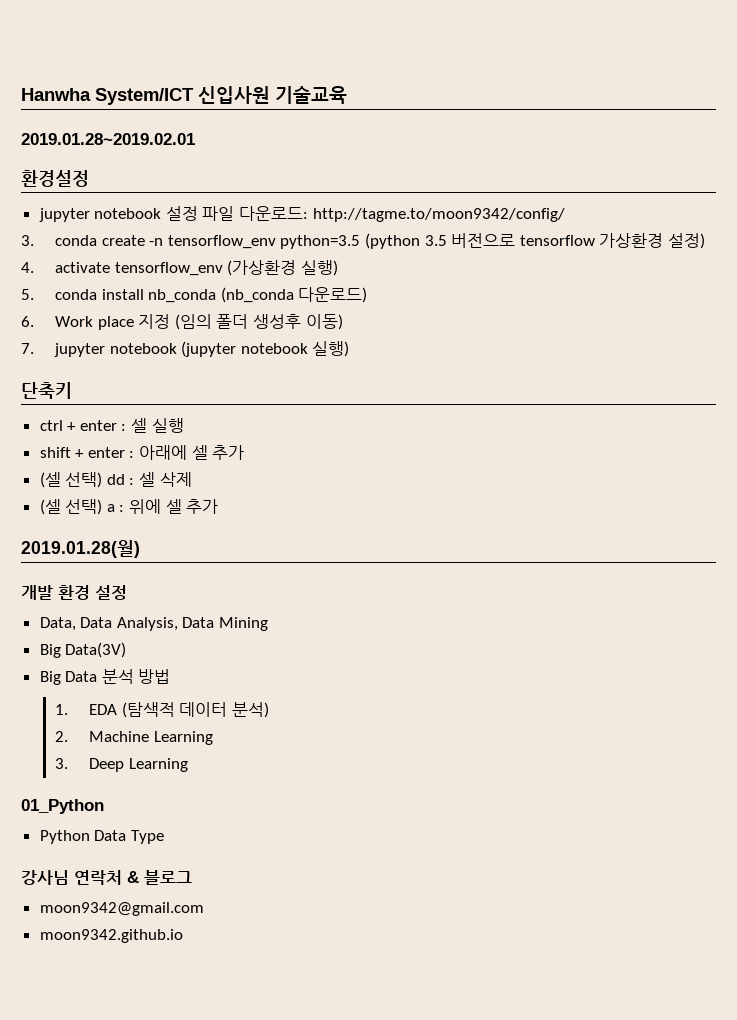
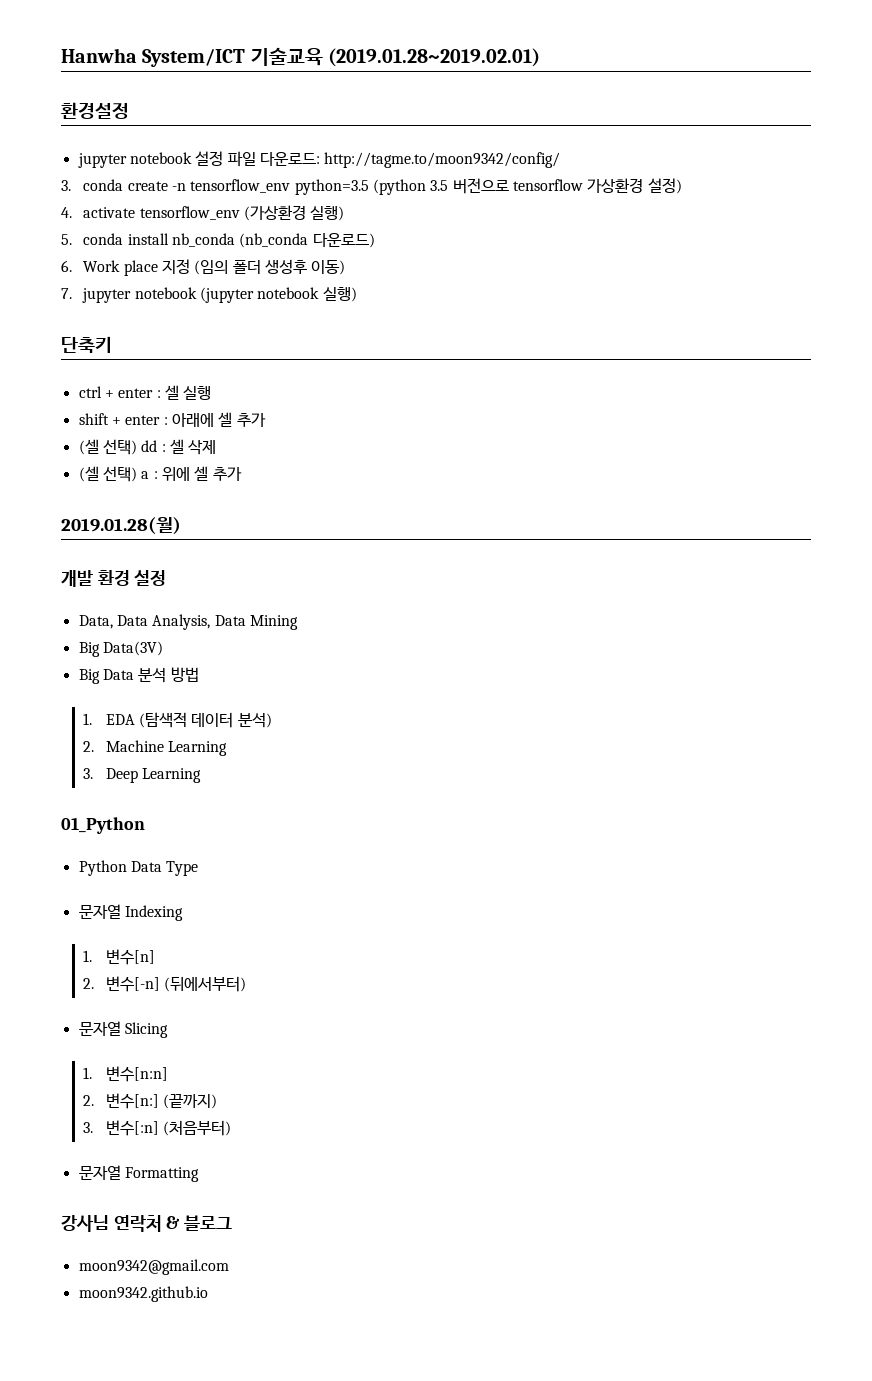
- Hanwha System/ICT 신입사원 기술교육
- 2019.01.28~2019.02.01
+ Hanwha System/ICT 기술교육 (2019.01.28~2019.02.01)
+ 문자열 Indexing
+ 1. 변수[n]
+ 2. 변수[-n] (뒤에서부터)
+ 문자열 Slicing
+ 1. 변수[n:n]
+ 2. 변수[n:] (끝까지)
+ 3. 변수[:n] (처음부터)
+ 문자열 Formatting

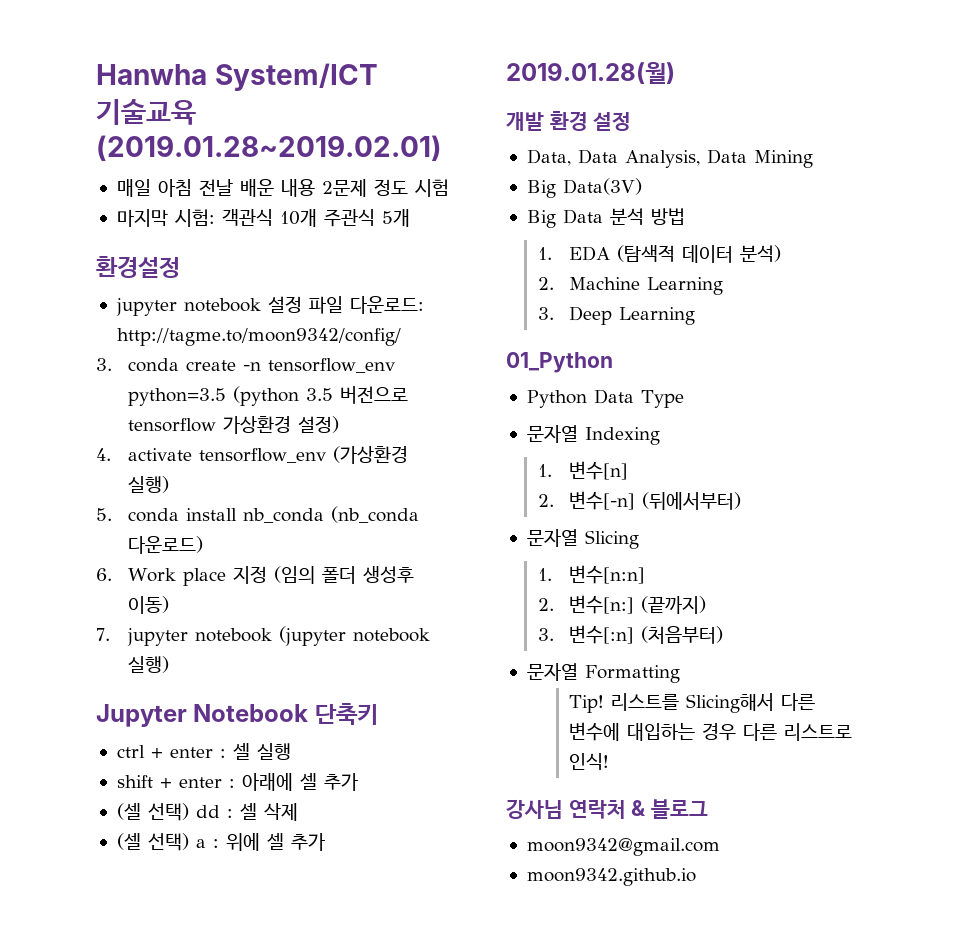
+ 매일 아침 전날 배운 내용 2문제 정도 시험
+ 마지막 시험: 객관식 10개 주관식 5개
- 단축키
+ Jupyter Notebook 단축키
+ Tip! 리스트를 Slicing해서 다른 변수에 대입하는 경우 다른 리스트로 인식!

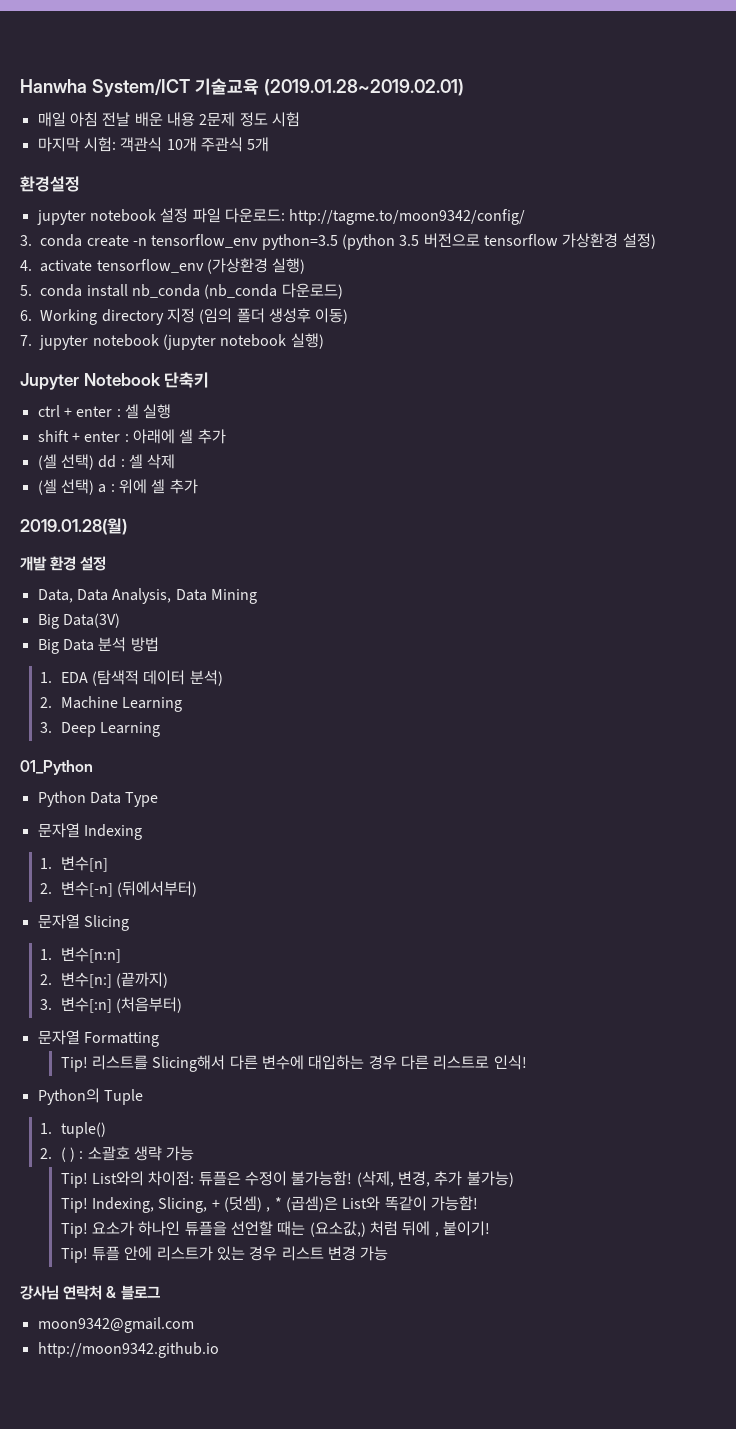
- 6. Work place 지정 (임의 폴더 생성후 이동)
+ 6. Working directory 지정 (임의 폴더 생성후 이동)
+ Python의 Tuple
+ 1. tuple()
+ 2. ( ) : 소괄호 생략 가능
+ Tip! List와의 차이점: 튜플은 수정이 불가능함! (삭제, 변경, 추가 불가능)
+ Tip! Indexing, Slicing, + (덧셈) , * (곱셈)은 List와 똑같이 가능함!
+ Tip! 요소가 하나인 튜플을 선언할 때는 (요소값,) 처럼 뒤에 , 붙이기!
+ Tip! 튜플 안에 리스트가 있는 경우 리스트 변경 가능
- moon9342.github.io
+ http://moon9342.github.io

